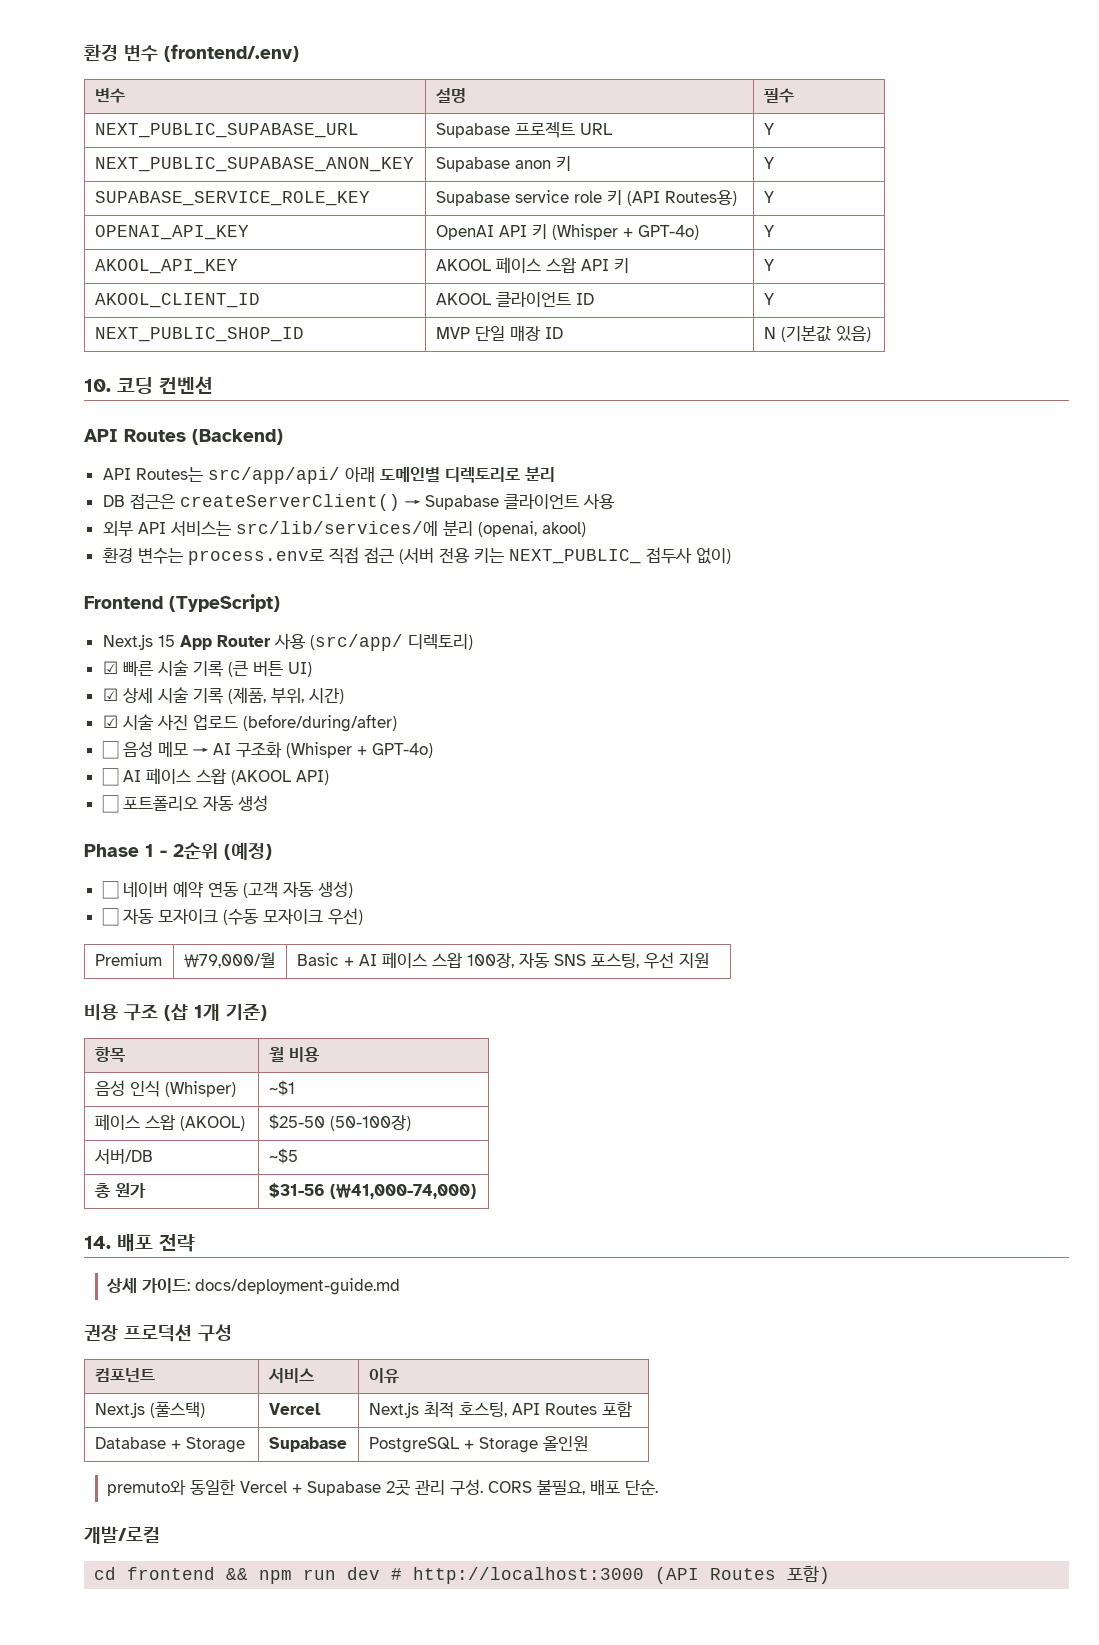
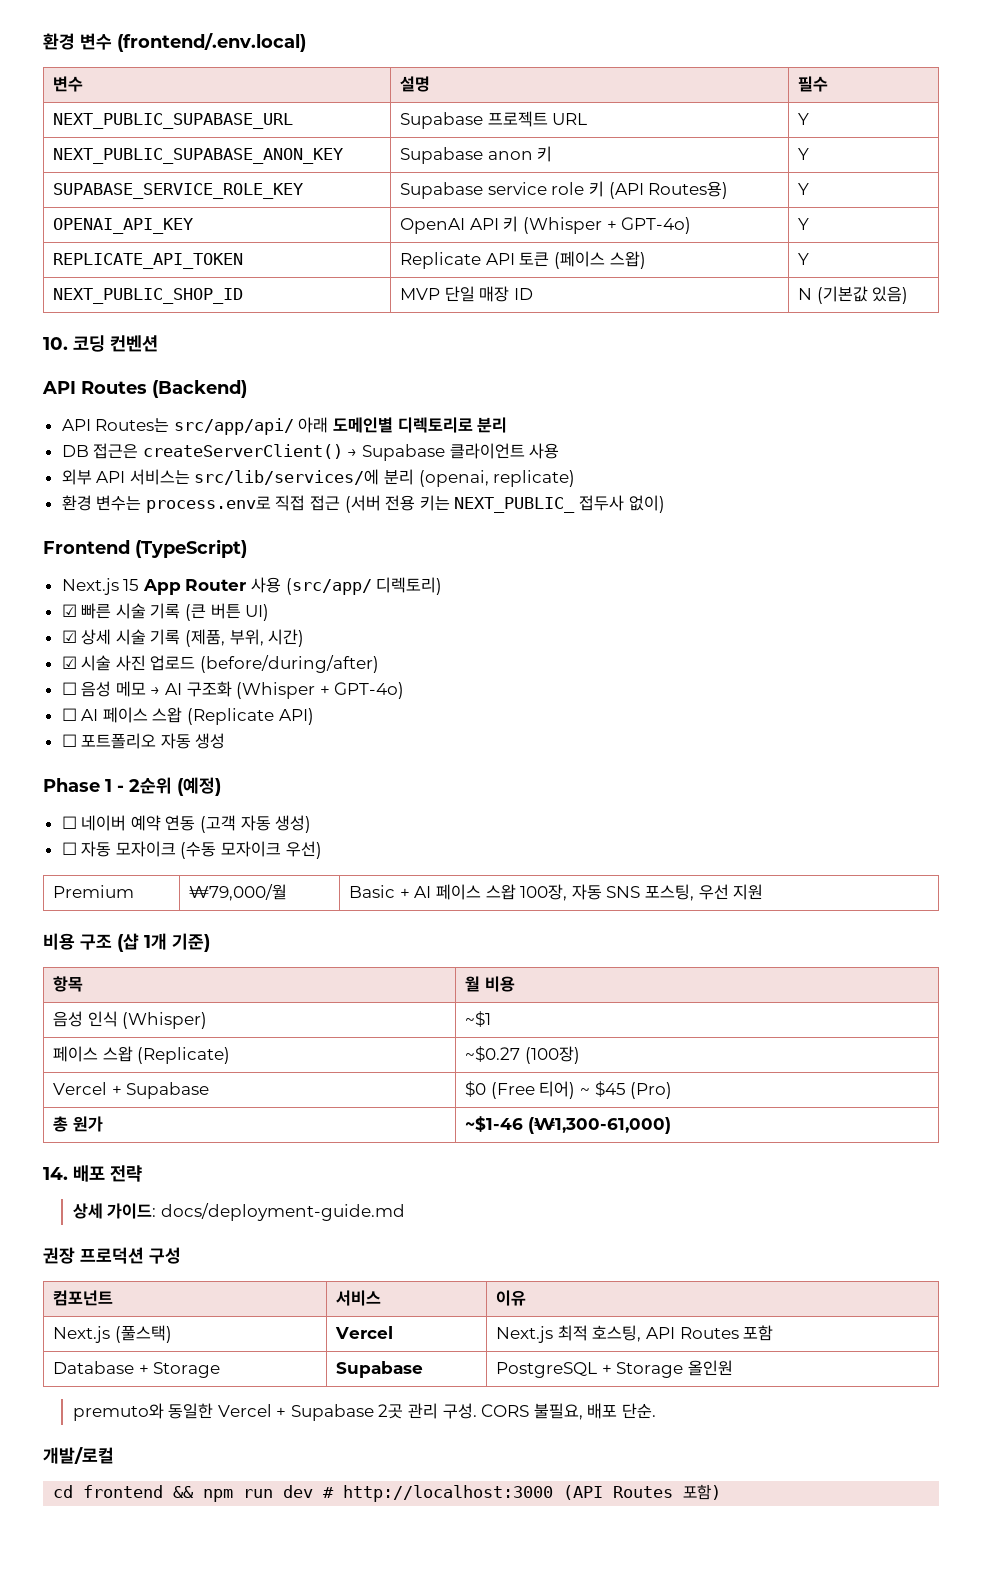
- 환경 변수 (frontend/.env)
+ 환경 변수 (frontend/.env.local)
- AKOOL_API_KEY | AKOOL 페이스 스왑 API 키 | Y
- AKOOL_CLIENT_ID | AKOOL 클라이언트 ID | Y
+ REPLICATE_API_TOKEN | Replicate API 토큰 (페이스 스왑) | Y
- 외부 API 서비스는 src/lib/services/에 분리 (openai, akool)
+ 외부 API 서비스는 src/lib/services/에 분리 (openai, replicate)
- ☐ AI 페이스 스왑 (AKOOL API)
+ ☐ AI 페이스 스왑 (Replicate API)
- 페이스 스왑 (AKOOL) | $25-50 (50-100장)
- 서버/DB | ~$5
+ 페이스 스왑 (Replicate) | ~$0.27 (100장)
+ Vercel + Supabase | $0 (Free 티어) ~ $45 (Pro)
- 총 원가 | $31-56 (₩41,000-74,000)
+ 총 원가 | ~$1-46 (₩1,300-61,000)

